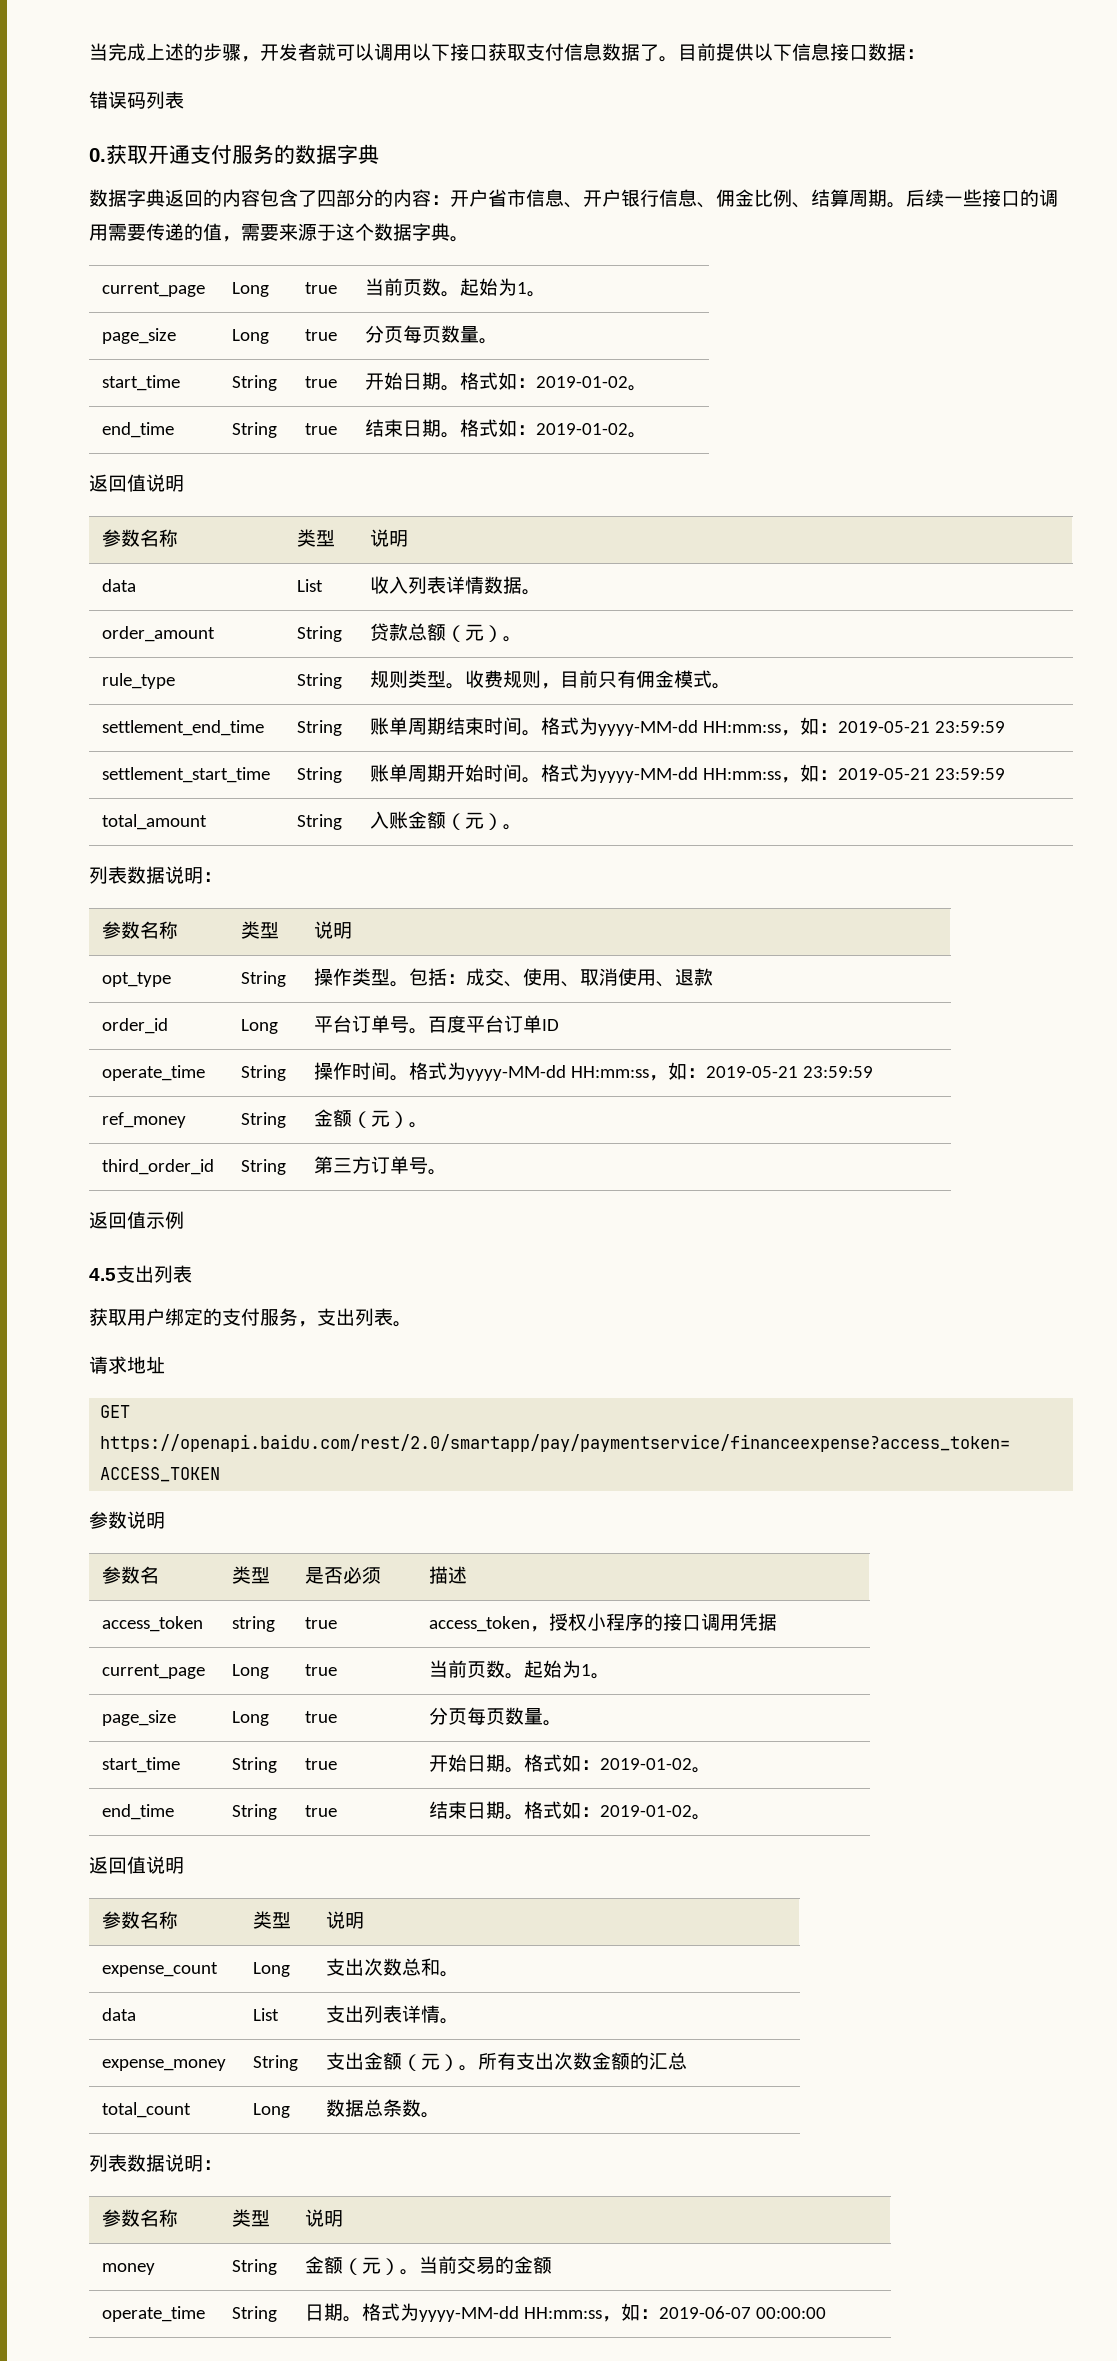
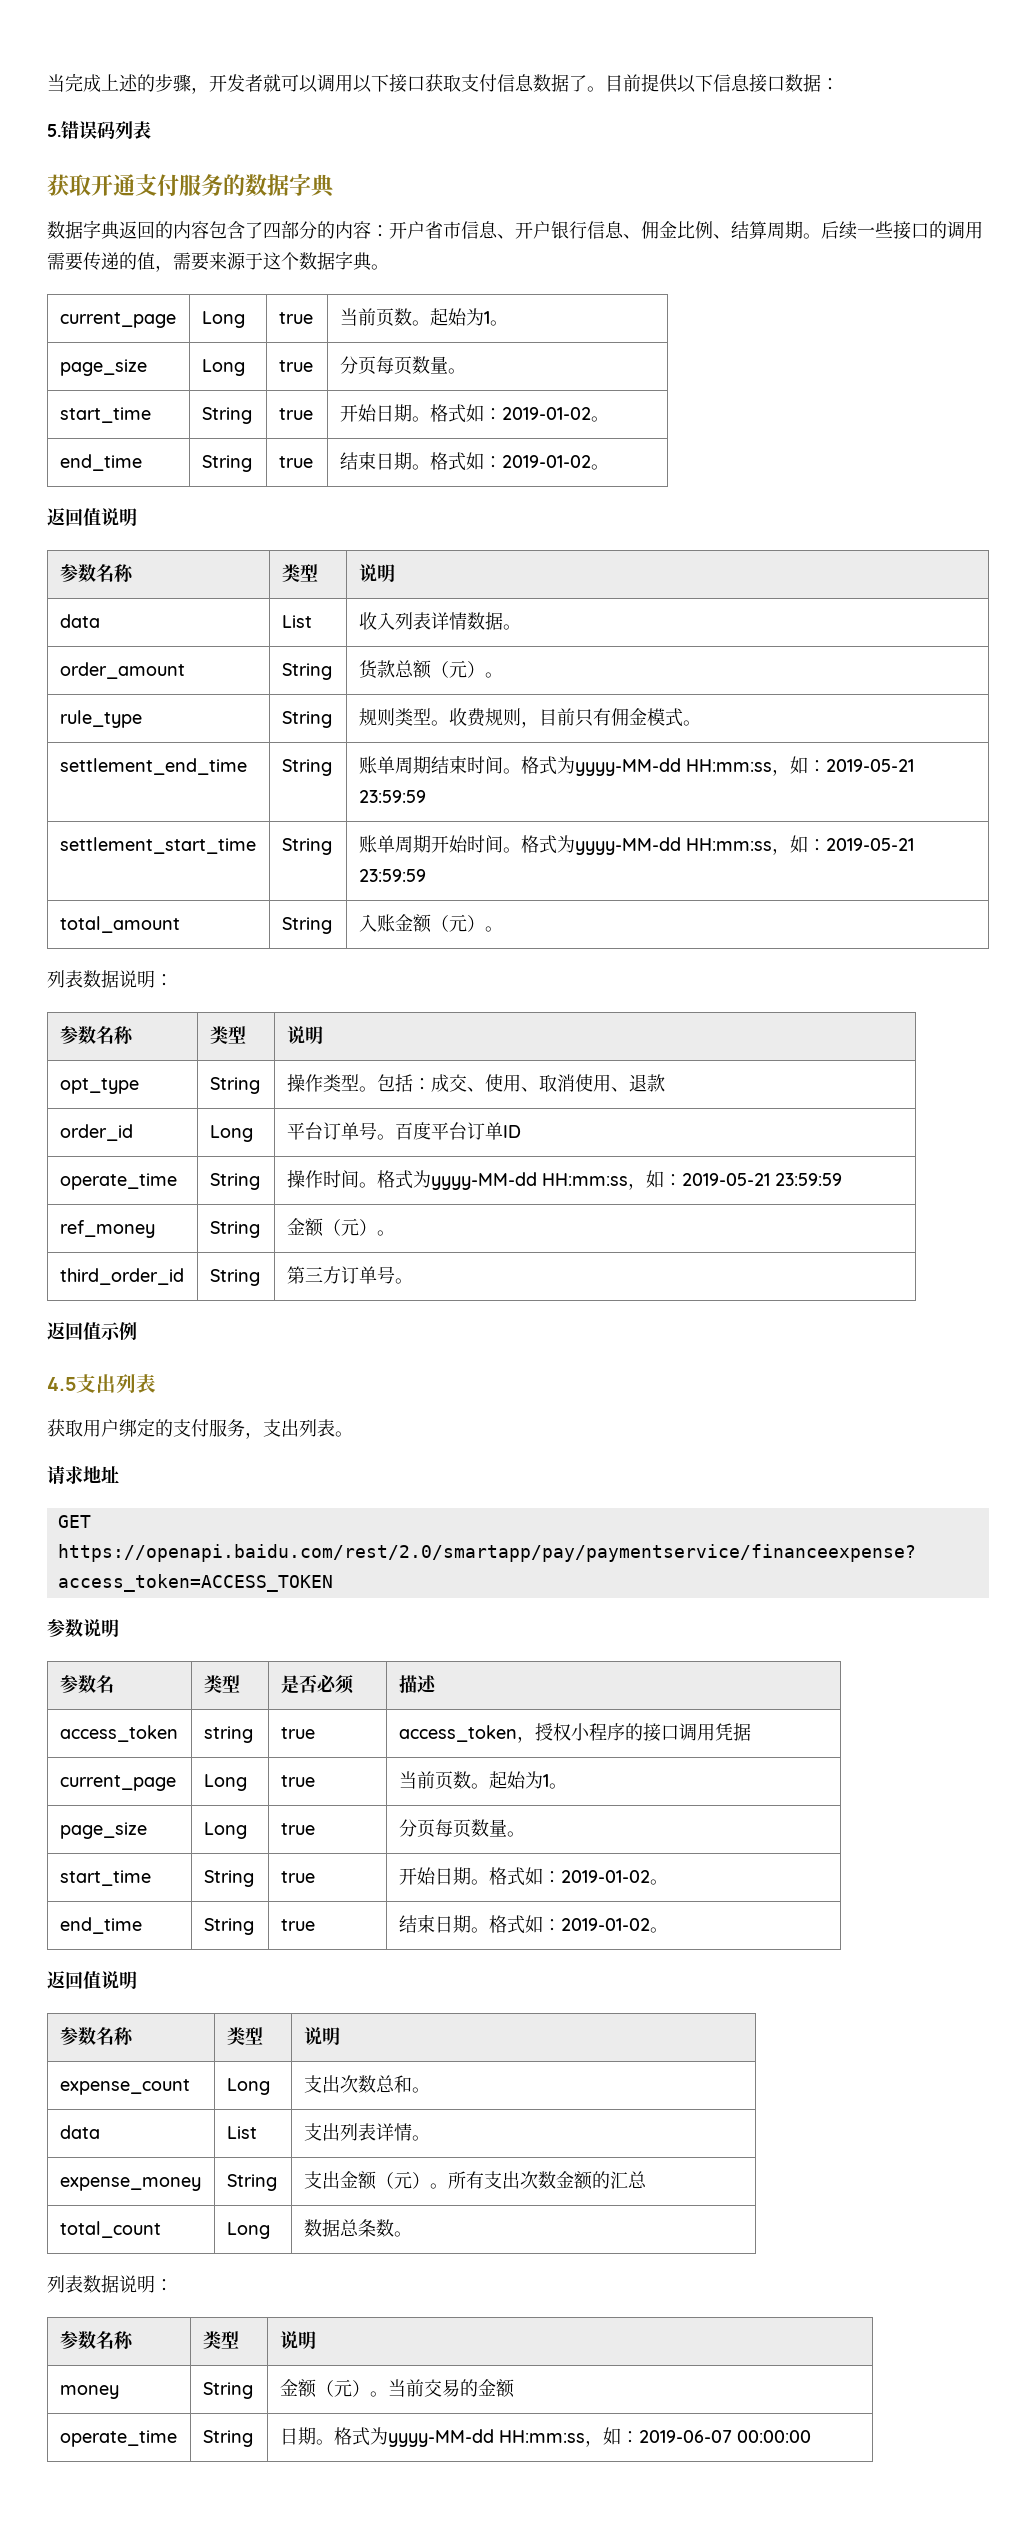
- 错误码列表
+ 5.错误码列表
- 0.获取开通支付服务的数据字典
+ 获取开通支付服务的数据字典
- order_amount | String | 贷款总额（元）。
+ order_amount | String | 货款总额（元）。

